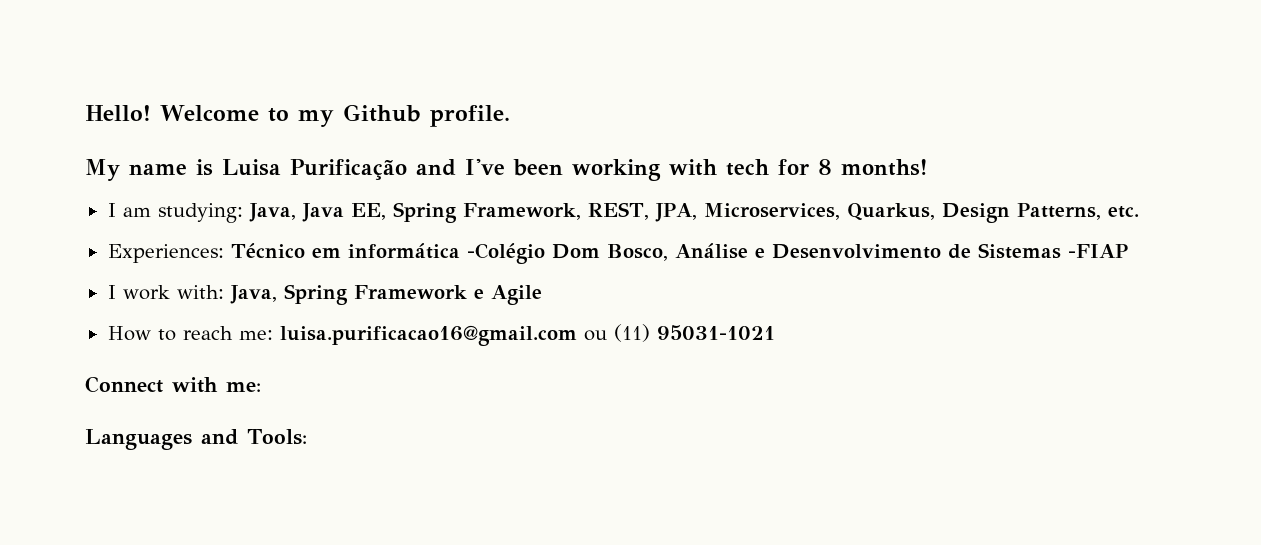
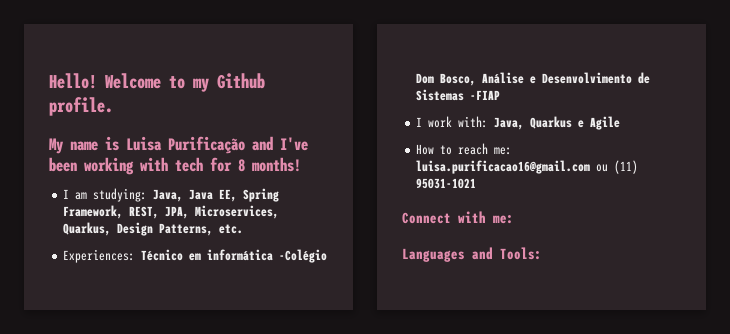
- I work with: Java, Spring Framework e Agile
+ I work with: Java, Quarkus e Agile

